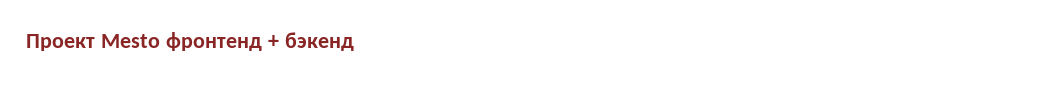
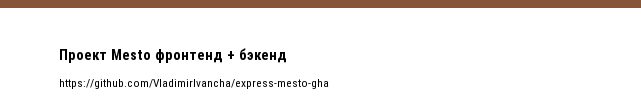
+ https://github.com/VladimirIvancha/express-mesto-gha

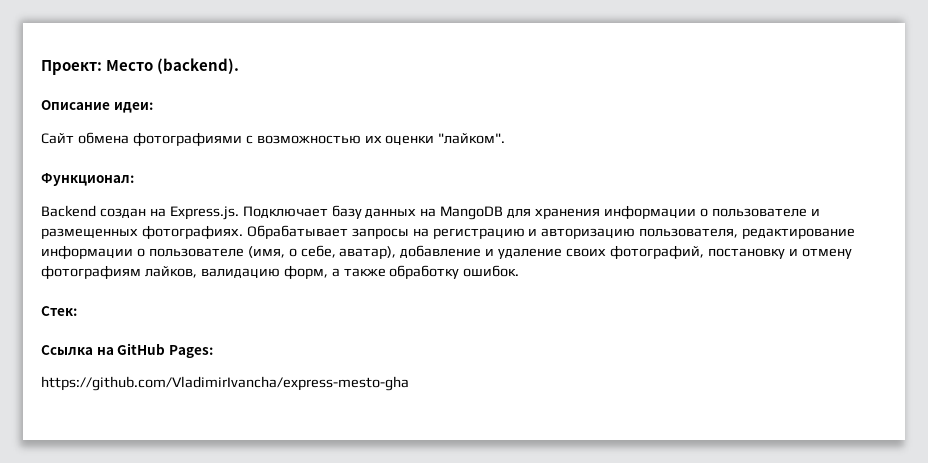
- Проект Mesto фронтенд + бэкенд
+ Проект: Место (backend).
+ Описание идеи:
+ Сайт обмена фотографиями с возможностью их оценки "лайком".
+ Функционал:
+ Backend создан на Express.js. Подключает базу данных на MangoDB для хранения информации о пользователе и размещенных фотографиях. Обрабатывает запросы на регистрацию и авторизацию пользователя, редактирование информации о пользователе (имя, о себе, аватар), добавление и удаление своих фотографий, постановку и отмену фотографиям лайков, валидацию форм, а также обработку ошибок.
+ Стек:
+ Ссылка на GitHub Pages:

